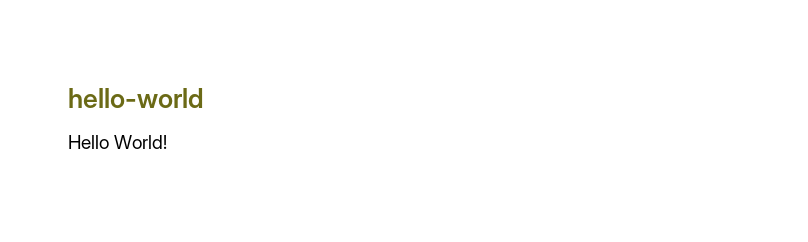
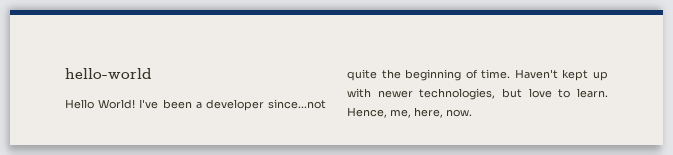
+ I've been a developer since...not quite the beginning of time. Haven't kept up with newer technologies, but love to learn. Hence, me, here, now.

